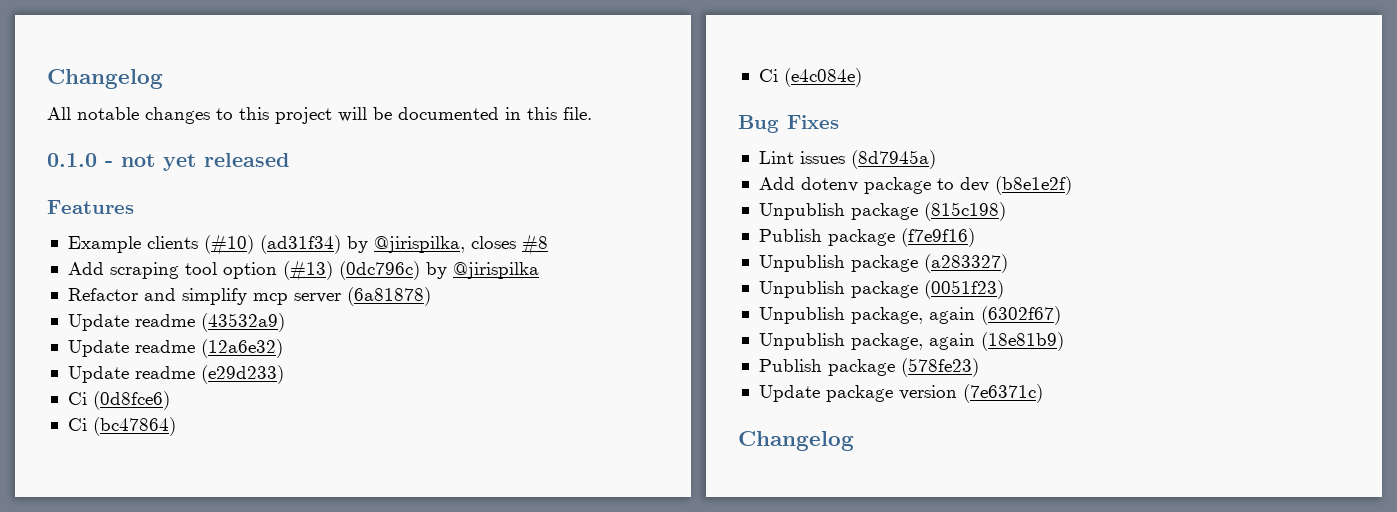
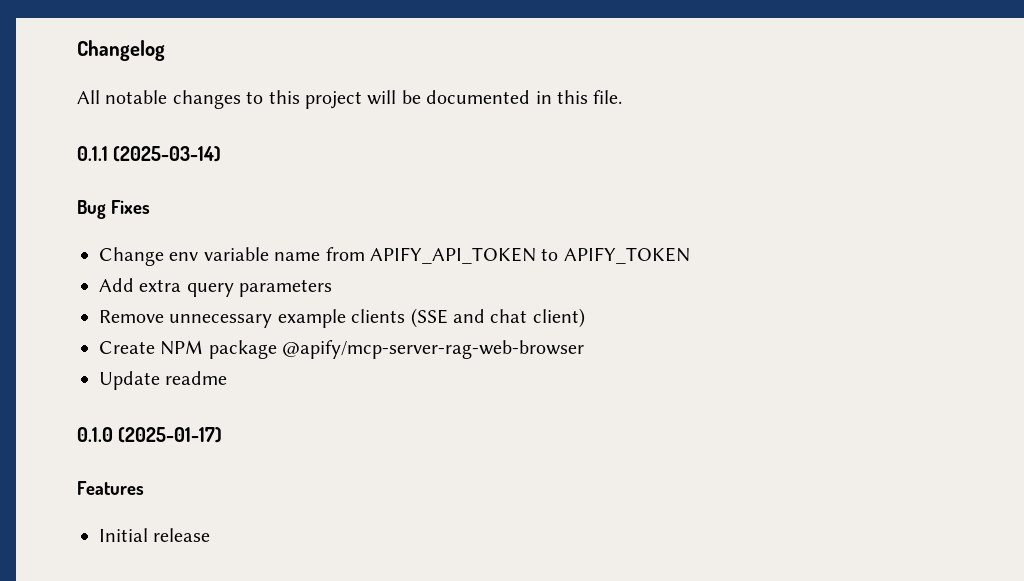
- 0.1.0 - not yet released
+ 0.1.1 (2025-03-14)
+ Bug Fixes
+ Change env variable name from APIFY_API_TOKEN to APIFY_TOKEN
+ Add extra query parameters
+ Remove unnecessary example clients (SSE and chat client)
+ Create NPM package @apify/mcp-server-rag-web-browser
+ Update readme
+ 0.1.0 (2025-01-17)
  Features
- Example clients (#10) (ad31f34) by @jirispilka, closes #8
- Add scraping tool option (#13) (0dc796c) by @jirispilka
- Refactor and simplify mcp server (6a81878)
- Update readme (43532a9)
- Update readme (12a6e32)
- Update readme (e29d233)
- Ci (0d8fce6)
- Ci (bc47864)
- Ci (e4c084e)
- Bug Fixes
- Lint issues (8d7945a)
- Add dotenv package to dev (b8e1e2f)
- Unpublish package (815c198)
- Publish package (f7e9f16)
- Unpublish package (a283327)
- Unpublish package (0051f23)
- Unpublish package, again (6302f67)
- Unpublish package, again (18e81b9)
- Publish package (578fe23)
- Update package version (7e6371c)
- Changelog
+ Initial release

